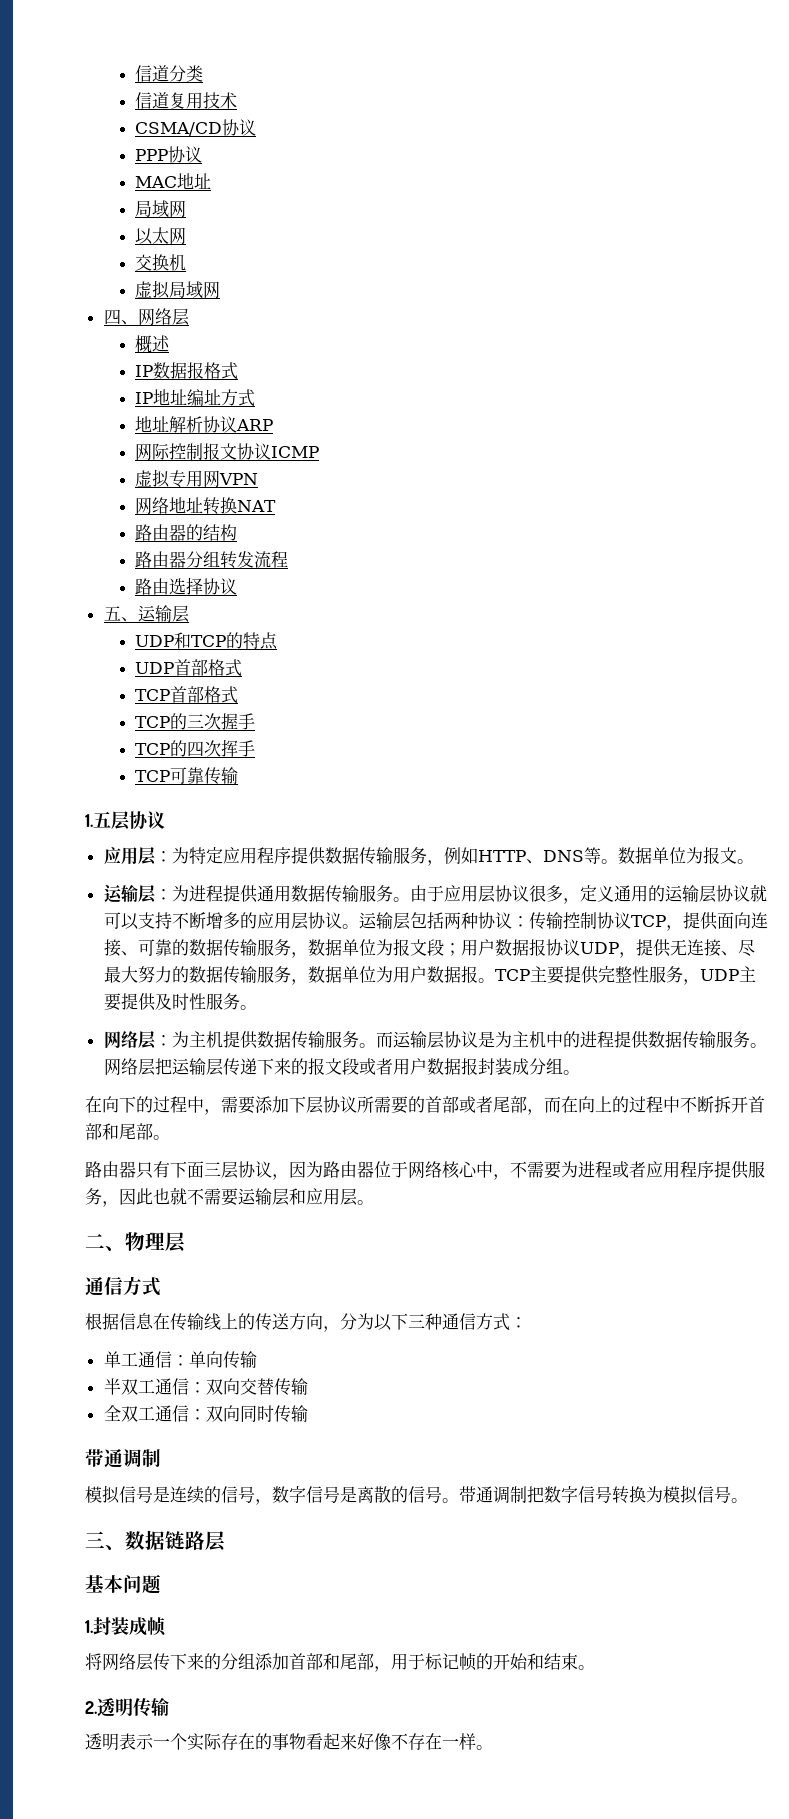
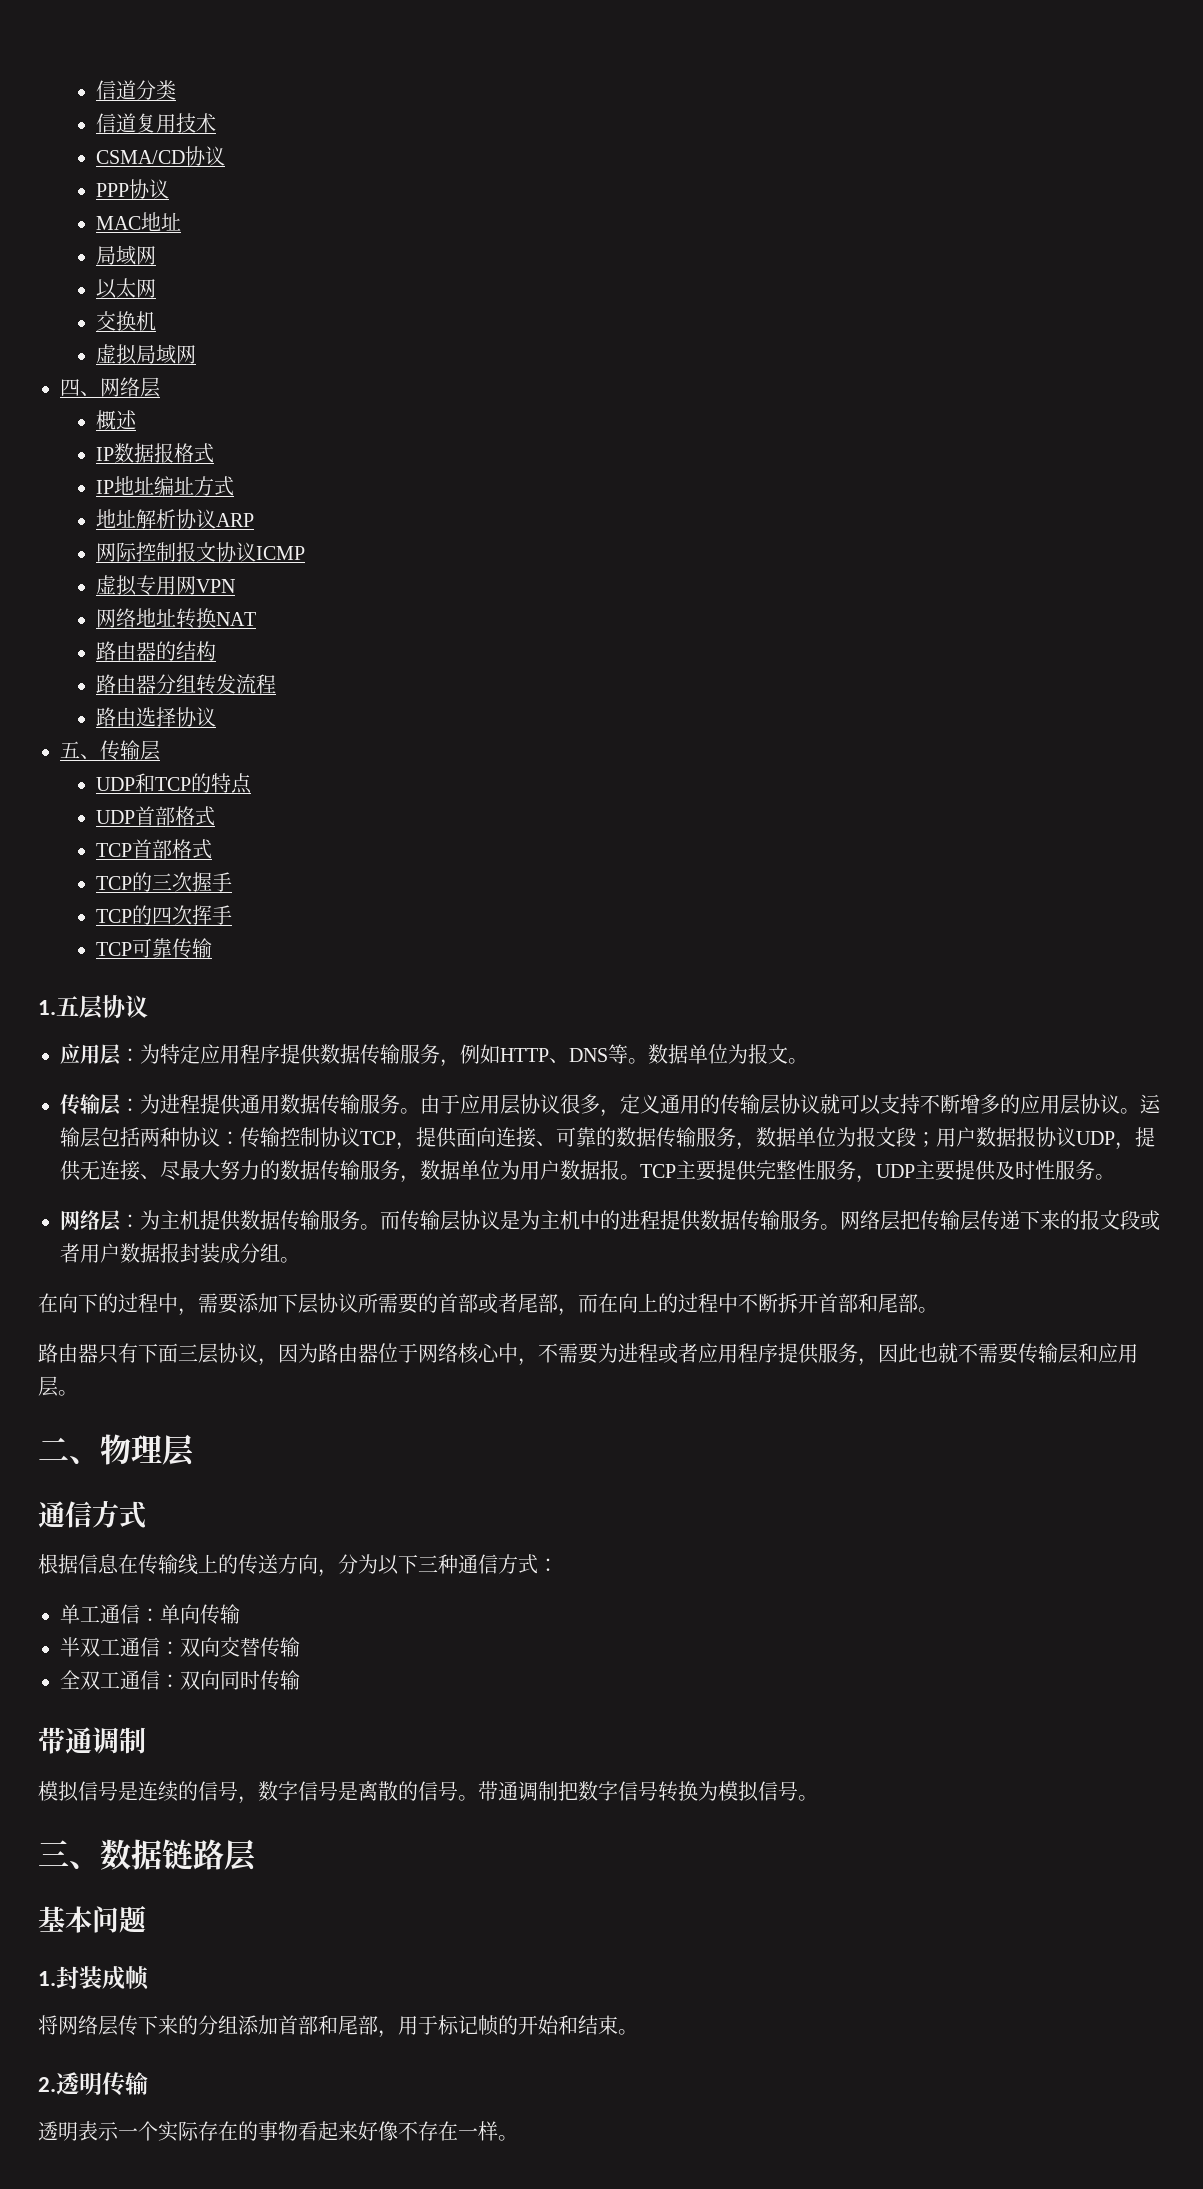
- 五、运输层
+ 五、传输层
- 运输层：为进程提供通用数据传输服务。
+ 传输层：为进程提供通用数据传输服务。
- 由于应用层协议很多，定义通用的运输层协议就可以支持不断增多的应用层协议。
+ 由于应用层协议很多，定义通用的传输层协议就可以支持不断增多的应用层协议。
- 而运输层协议是为主机中的进程提供数据传输服务。
+ 而传输层协议是为主机中的进程提供数据传输服务。
- 网络层把运输层传递下来的报文段或者用户数据报封装成分组。
+ 网络层把传输层传递下来的报文段或者用户数据报封装成分组。
- 路由器只有下面三层协议，因为路由器位于网络核心中，不需要为进程或者应用程序提供服务，因此也就不需要运输层和应用层。
+ 路由器只有下面三层协议，因为路由器位于网络核心中，不需要为进程或者应用程序提供服务，因此也就不需要传输层和应用层。

